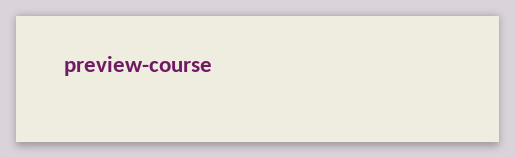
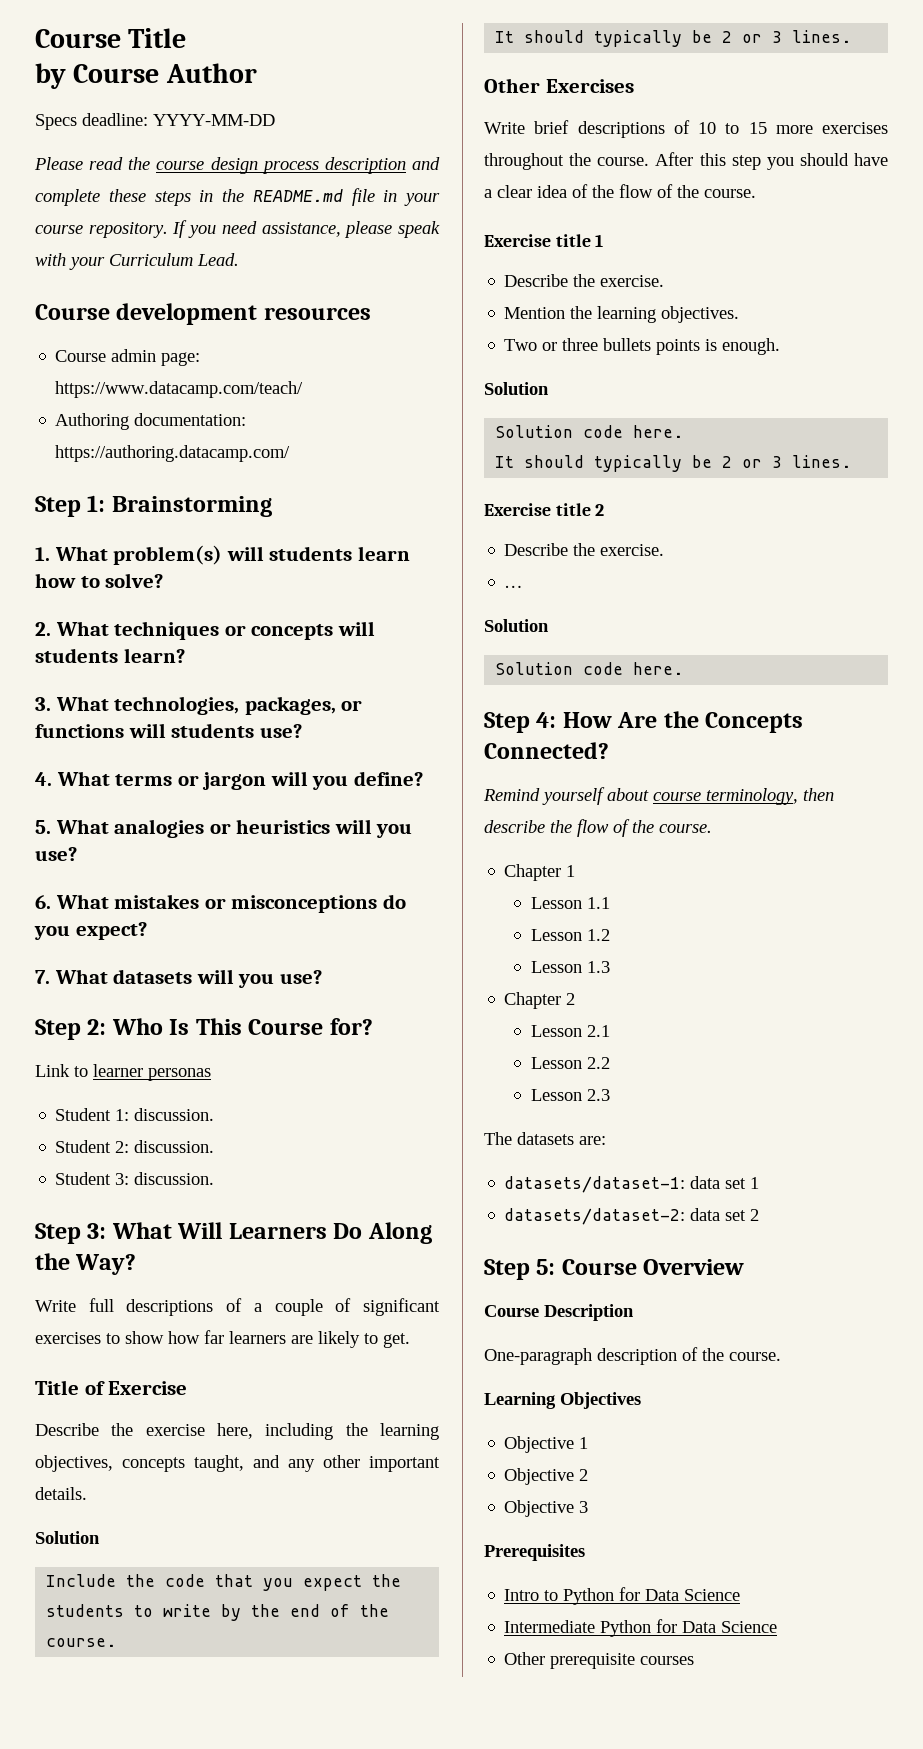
- preview-course
+ Course Title
+ by Course Author
+ Specs deadline: YYYY-MM-DD
+ Please read the course design process description and complete these steps in the README.md file in your course repository. If you need assistance, please speak with your Curriculum Lead.
+ Course development resources
+ Course admin page: https://www.datacamp.com/teach/
+ Authoring documentation: https://authoring.datacamp.com/
+ Step 1: Brainstorming
+ 1. What problem(s) will students learn how to solve?
+ 2. What techniques or concepts will students learn?
+ 3. What technologies, packages, or functions will students use?
+ 4. What terms or jargon will you define?
+ 5. What analogies or heuristics will you use?
+ 6. What mistakes or misconceptions do you expect?
+ 7. What datasets will you use?
+ Step 2: Who Is This Course for?
+ Link to learner personas
+ Student 1: discussion.
+ Student 2: discussion.
+ Student 3: discussion.
+ Step 3: What Will Learners Do Along the Way?
+ Write full descriptions of a couple of significant exercises to show how far learners are likely to get.
+ Title of Exercise
+ Describe the exercise here, including the learning objectives, concepts taught, and any other important details.
+ Solution
+ Include the code that you expect the students to write by the end of the course.
+ It should typically be 2 or 3 lines.
+ Other Exercises
+ Write brief descriptions of 10 to 15 more exercises throughout the course. After this step you should have a clear idea of the flow of the course.
+ Exercise title 1
+ Describe the exercise.
+ Mention the learning objectives.
+ Two or three bullets points is enough.
+ Solution
+ Solution code here.
+ It should typically be 2 or 3 lines.
+ Exercise title 2
+ Describe the exercise.
+ …
+ Solution
+ Solution code here.
+ Step 4: How Are the Concepts Connected?
+ Remind yourself about course terminology, then describe the flow of the course.
+ Chapter 1
+ Lesson 1.1
+ Lesson 1.2
+ Lesson 1.3
+ Chapter 2
+ Lesson 2.1
+ Lesson 2.2
+ Lesson 2.3
+ The datasets are:
+ datasets/dataset-1: data set 1
+ datasets/dataset-2: data set 2
+ Step 5: Course Overview
+ Course Description
+ One-paragraph description of the course.
+ Learning Objectives
+ Objective 1
+ Objective 2
+ Objective 3
+ Prerequisites
+ Intro to Python for Data Science
+ Intermediate Python for Data Science
+ Other prerequisite courses

